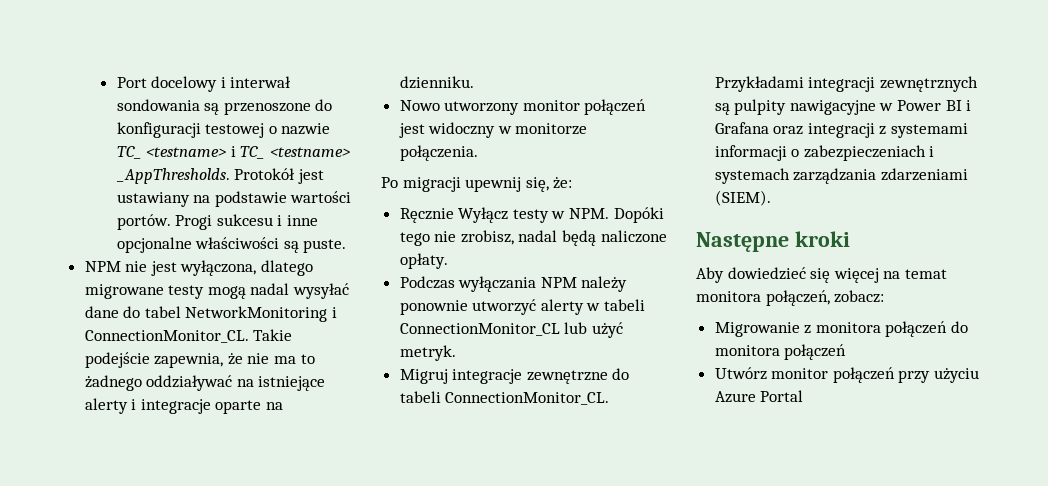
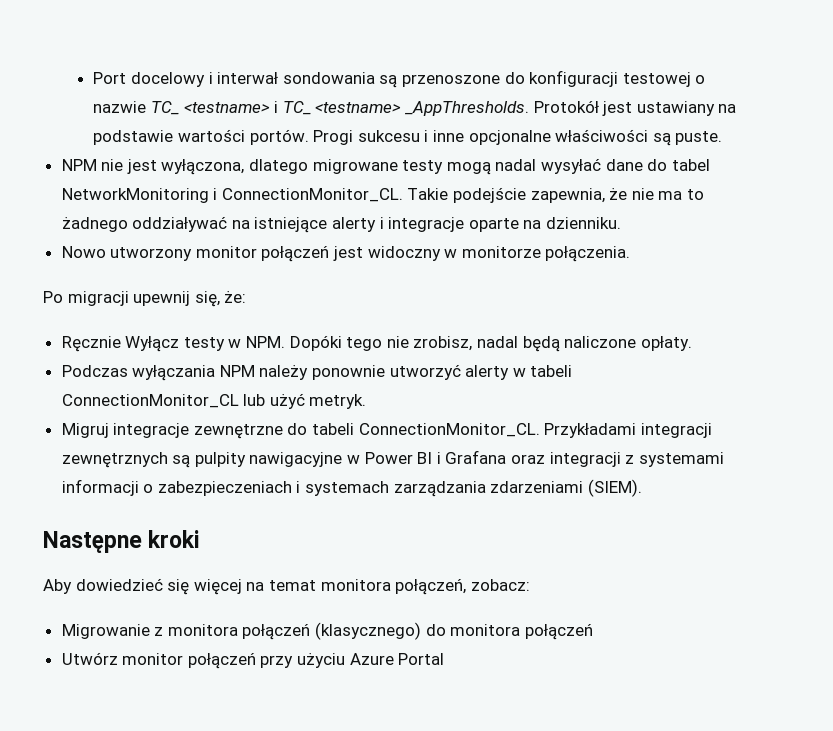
- Migrowanie z monitora połączeń do monitora połączeń
+ Migrowanie z monitora połączeń (klasycznego) do monitora połączeń

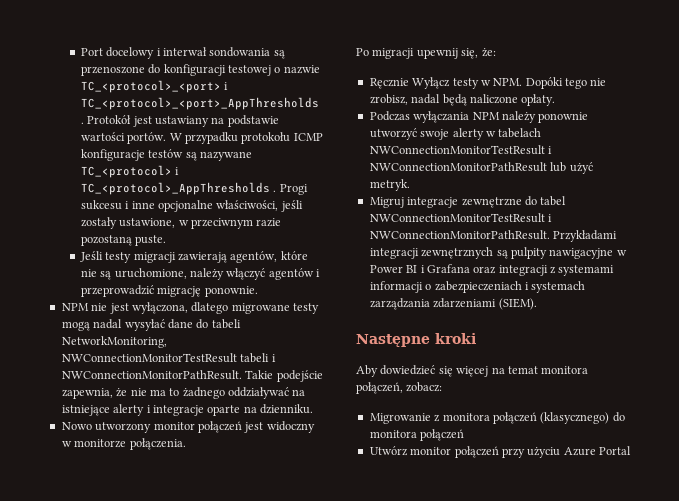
- Port docelowy i interwał sondowania są przenoszone do konfiguracji testowej o nazwie TC_ <testname> i TC_ <testname> _AppThresholds.
+ Port docelowy i interwał sondowania są przenoszone do konfiguracji testowej o nazwie TC_<protocol>_<port> i TC_<protocol>_<port>_AppThresholds .
+ W przypadku protokołu ICMP konfiguracje testów są nazywane TC_<protocol> i TC_<protocol>_AppThresholds .
- Progi sukcesu i inne opcjonalne właściwości są puste.
+ Progi sukcesu i inne opcjonalne właściwości, jeśli zostały ustawione, w przeciwnym razie pozostaną puste.
+ Jeśli testy migracji zawierają agentów, które nie są uruchomione, należy włączyć agentów i przeprowadzić migrację ponownie.
- NPM nie jest wyłączona, dlatego migrowane testy mogą nadal wysyłać dane do tabel NetworkMonitoring i ConnectionMonitor_CL.
+ NPM nie jest wyłączona, dlatego migrowane testy mogą nadal wysyłać dane do tabeli NetworkMonitoring, NWConnectionMonitorTestResult tabeli i NWConnectionMonitorPathResult.
- Podczas wyłączania NPM należy ponownie utworzyć alerty w tabeli ConnectionMonitor_CL lub użyć metryk.
+ Podczas wyłączania NPM należy ponownie utworzyć swoje alerty w tabelach NWConnectionMonitorTestResult i NWConnectionMonitorPathResult lub użyć metryk.
- Migruj integracje zewnętrzne do tabeli ConnectionMonitor_CL.
+ Migruj integracje zewnętrzne do tabel NWConnectionMonitorTestResult i NWConnectionMonitorPathResult.

